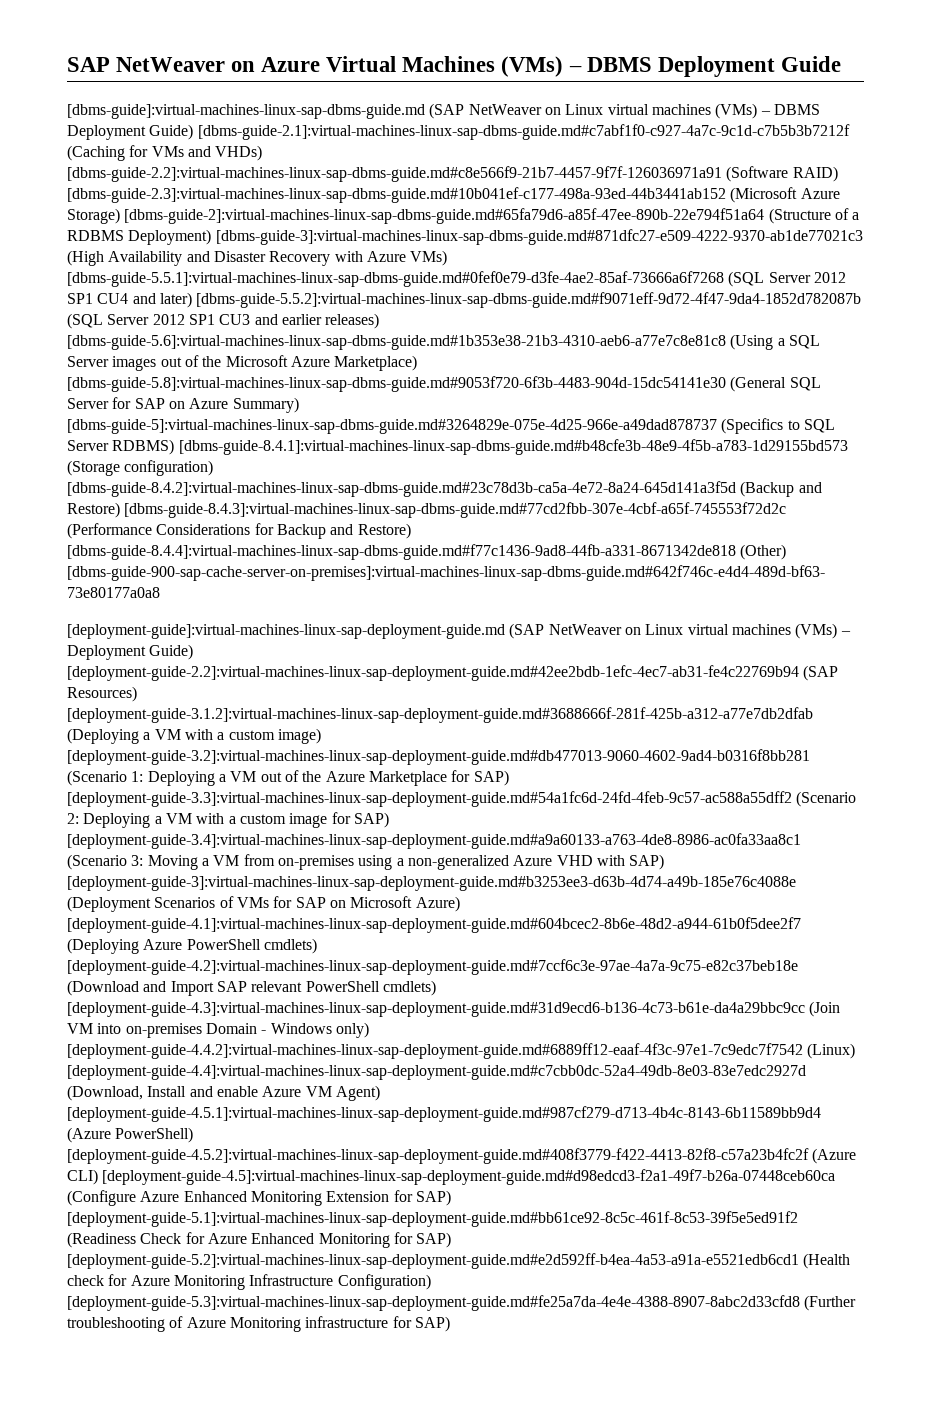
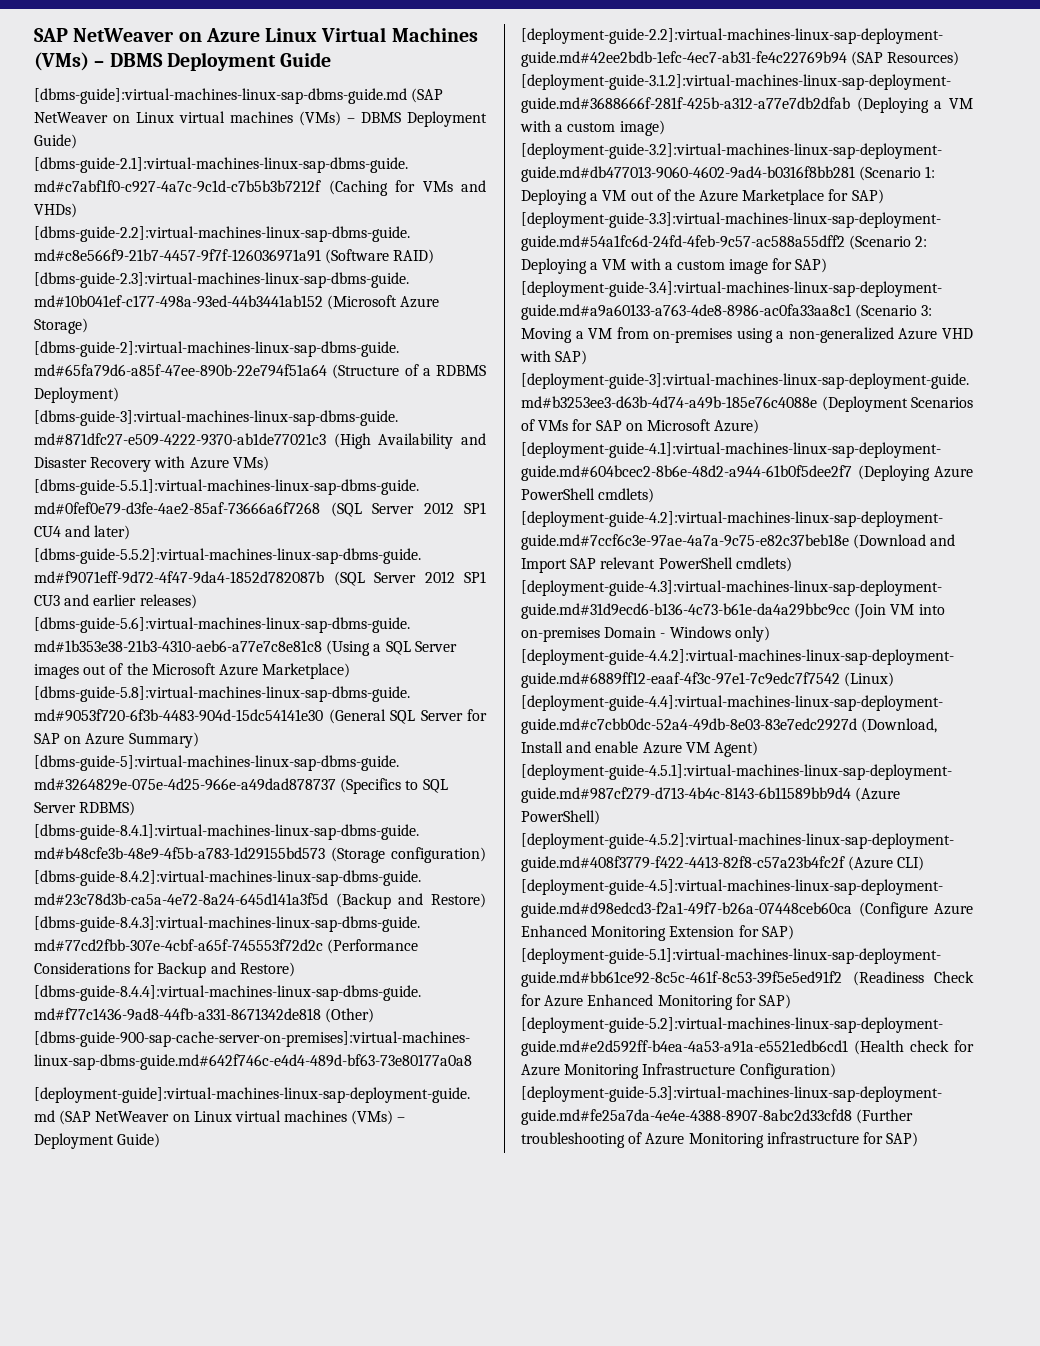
- SAP NetWeaver on Azure Virtual Machines (VMs) – DBMS Deployment Guide
+ SAP NetWeaver on Azure Linux Virtual Machines (VMs) – DBMS Deployment Guide

